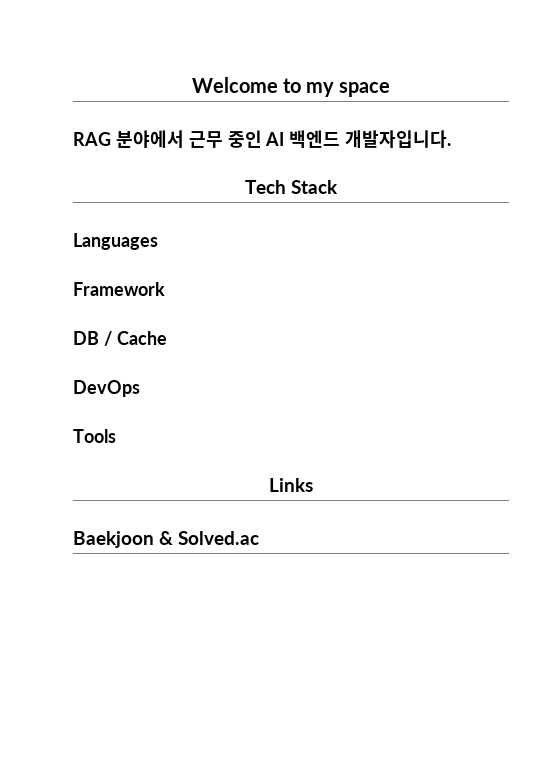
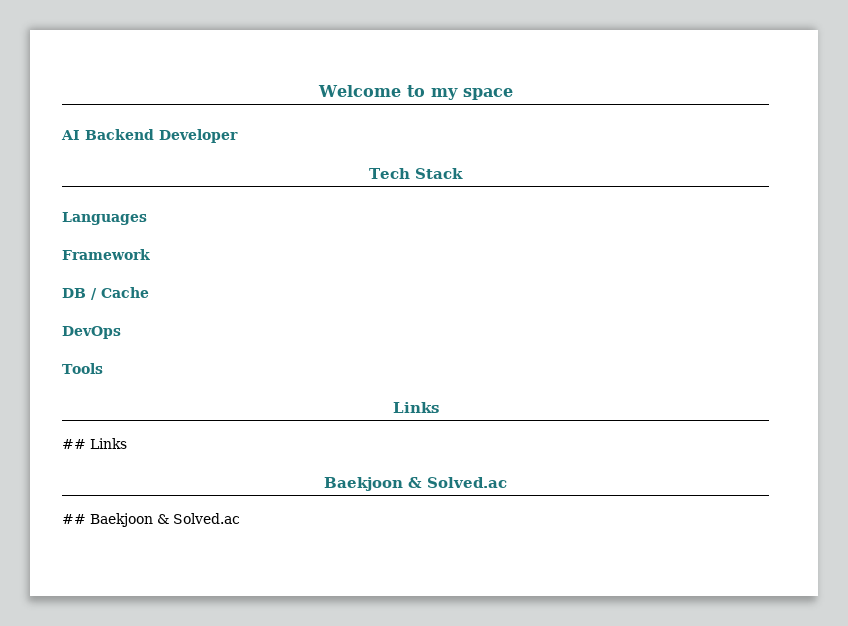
- RAG 분야에서 근무 중인 AI 백엔드 개발자입니다.
+ AI Backend Developer
+ ## Links
  Baekjoon & Solved.ac
+ ## Baekjoon & Solved.ac

